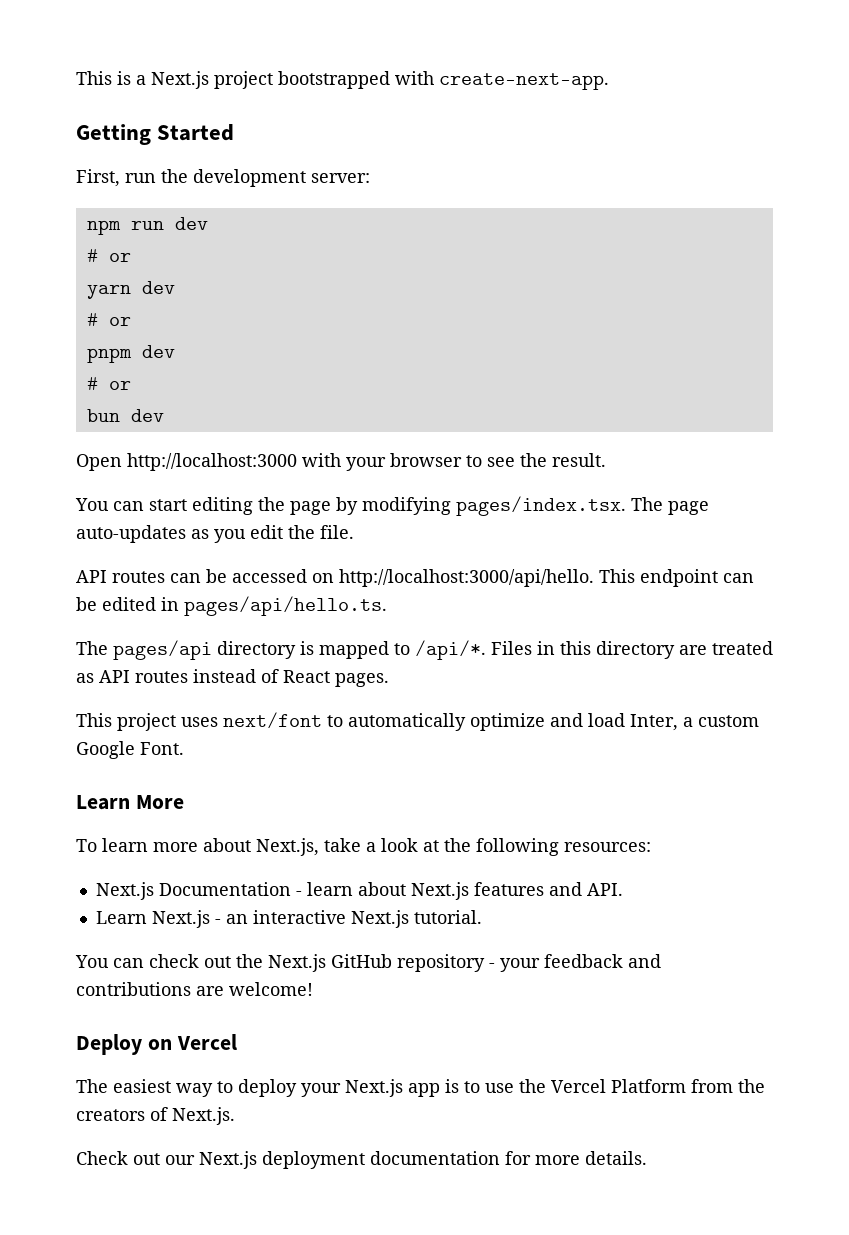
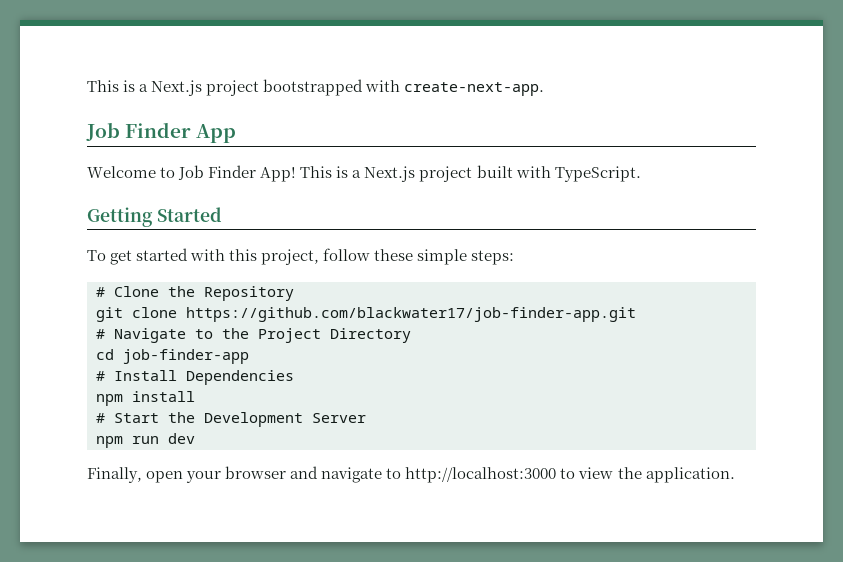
+ Job Finder App
+ Welcome to Job Finder App! This is a Next.js project built with TypeScript.
  Getting Started
- First, run the development server:
+ To get started with this project, follow these simple steps:
+ # Clone the Repository
+ git clone https://github.com/blackwater17/job-finder-app.git
+ # Navigate to the Project Directory
+ cd job-finder-app
+ # Install Dependencies
+ npm install
+ # Start the Development Server
  npm run dev
- # or
- yarn dev
- # or
- pnpm dev
- # or
- bun dev
- Open http://localhost:3000 with your browser to see the result.
- You can start editing the page by modifying pages/index.tsx. The page auto-updates as you edit the file.
- API routes can be accessed on http://localhost:3000/api/hello. This endpoint can be edited in pages/api/hello.ts.
- The pages/api directory is mapped to /api/*. Files in this directory are treated as API routes instead of React pages.
- This project uses next/font to automatically optimize and load Inter, a custom Google Font.
- Learn More
- To learn more about Next.js, take a look at the following resources:
- Next.js Documentation - learn about Next.js features and API.
- Learn Next.js - an interactive Next.js tutorial.
- You can check out the Next.js GitHub repository - your feedback and contributions are welcome!
- Deploy on Vercel
- The easiest way to deploy your Next.js app is to use the Vercel Platform from the creators of Next.js.
- Check out our Next.js deployment documentation for more details.
+ Finally, open your browser and navigate to http://localhost:3000 to view the application.

